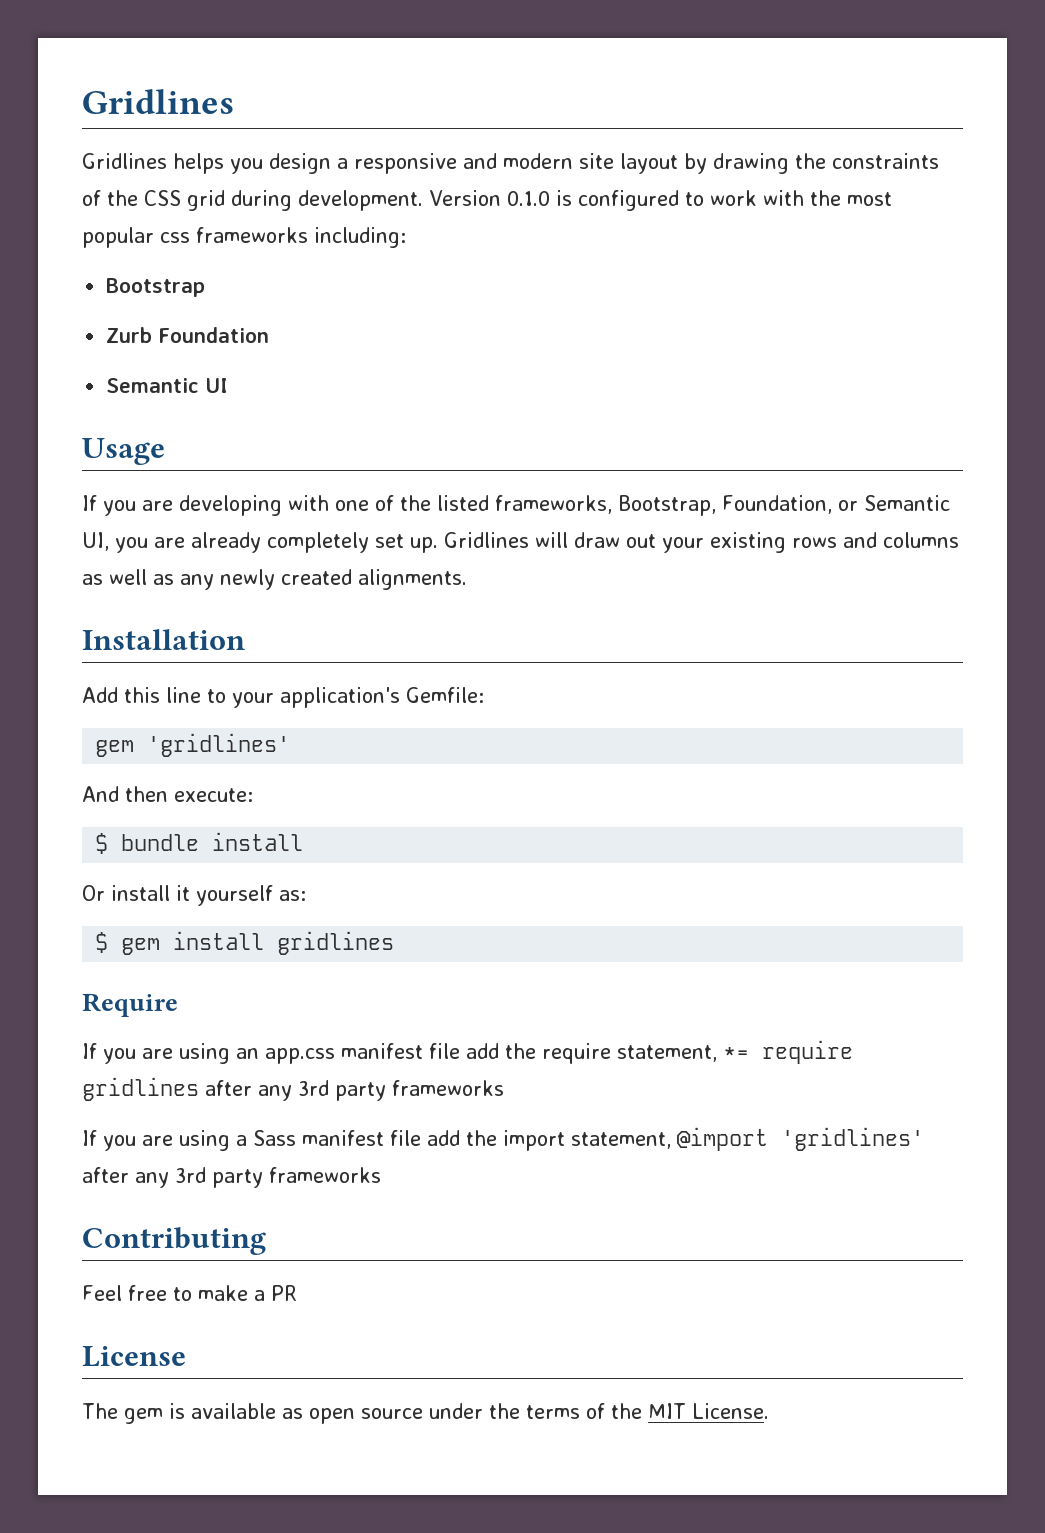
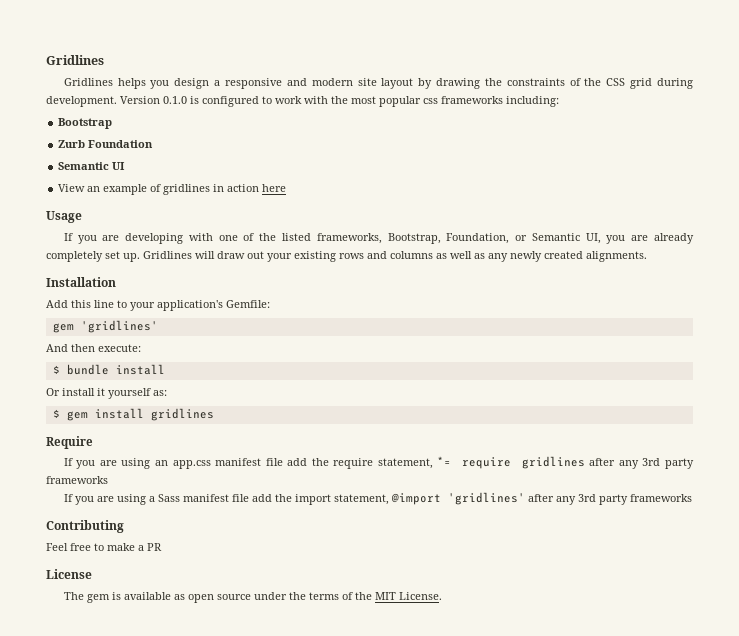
+ View an example of gridlines in action here

